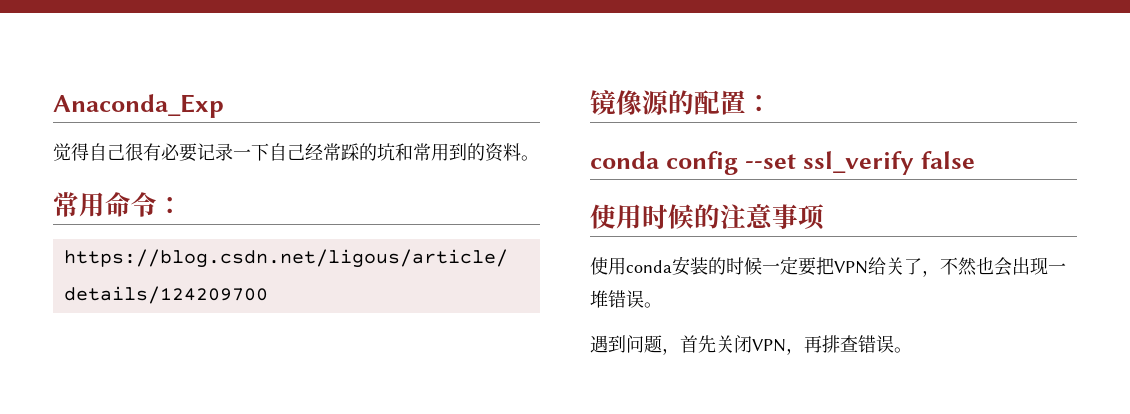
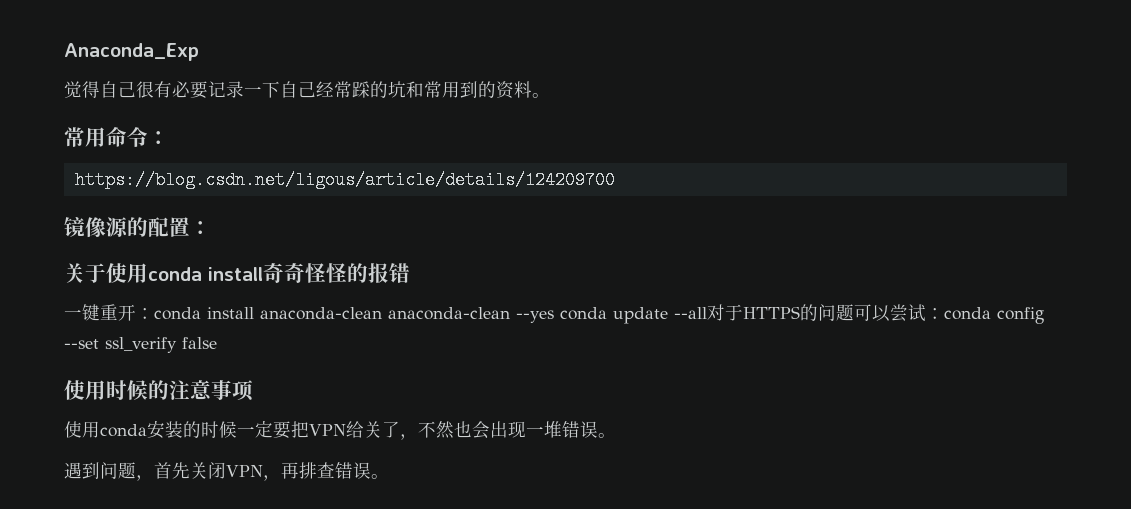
- conda config --set ssl_verify false
+ 关于使用conda install奇奇怪怪的报错
+ 一键重开：conda install anaconda-clean anaconda-clean --yes conda update --all对于HTTPS的问题可以尝试：conda config --set ssl_verify false

